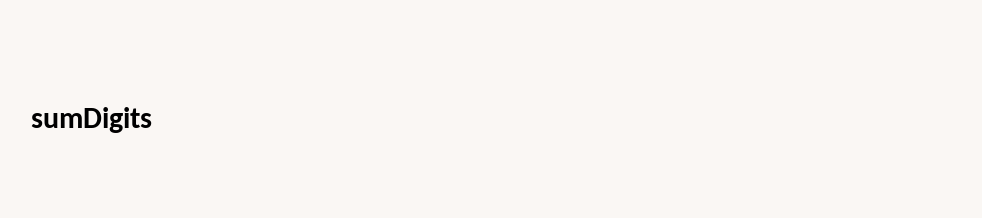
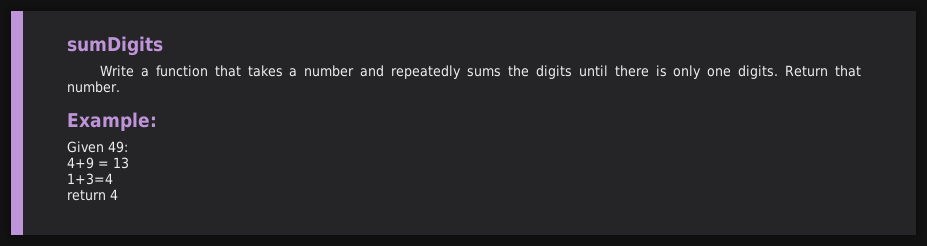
+ Write a function that takes a number and repeatedly sums the digits until there is only one digits. Return that number.
+ Example:
+ Given 49:
+ 4+9 = 13
+ 1+3=4
+ return 4

